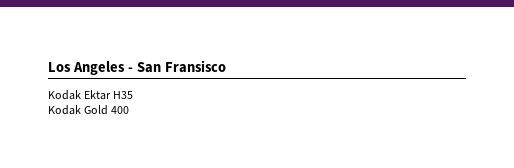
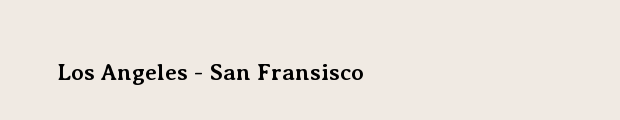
- Kodak Ektar H35
- Kodak Gold 400

